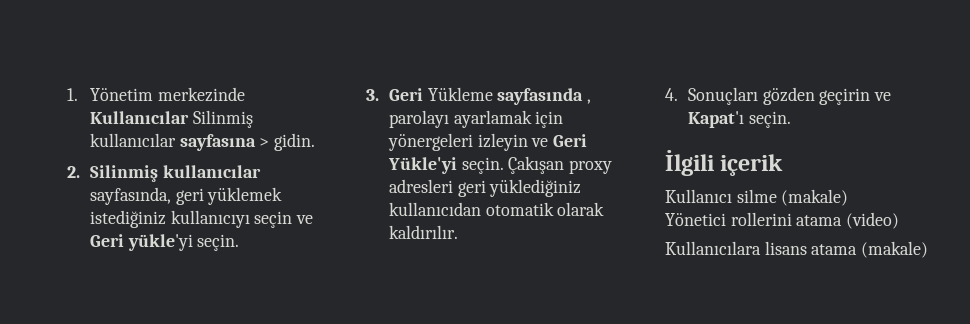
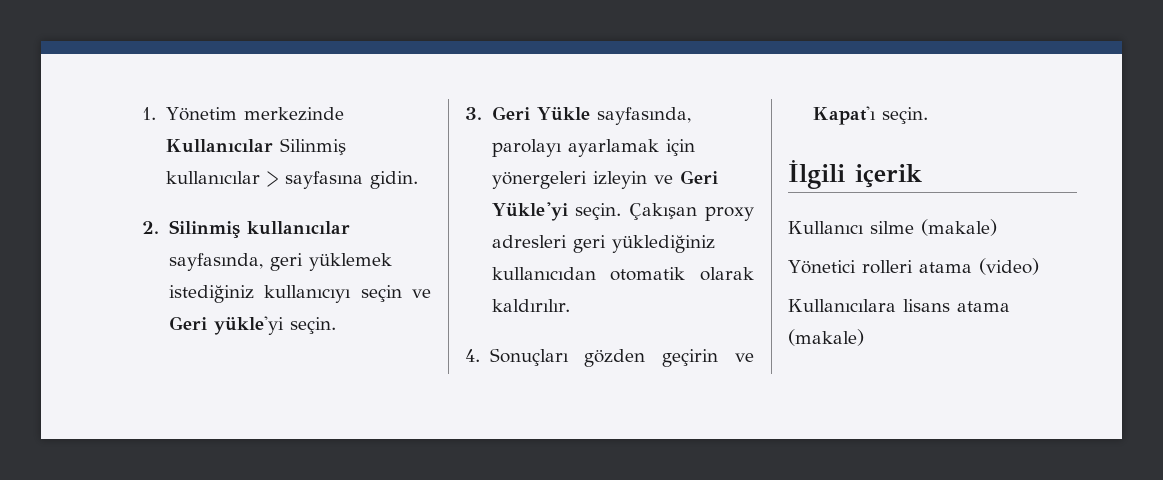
- 1. Yönetim merkezinde Kullanıcılar Silinmiş kullanıcılar sayfasına > gidin.
+ 1. Yönetim merkezinde Kullanıcılar Silinmiş kullanıcılar > sayfasına gidin.
- 3. Geri Yükleme sayfasında , parolayı ayarlamak için yönergeleri izleyin ve Geri Yükle'yi seçin.
+ 3. Geri Yükle sayfasında, parolayı ayarlamak için yönergeleri izleyin ve Geri Yükle'yi seçin.
- Yönetici rollerini atama (video)
+ Yönetici rolleri atama (video)

